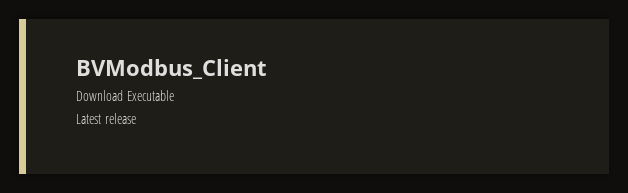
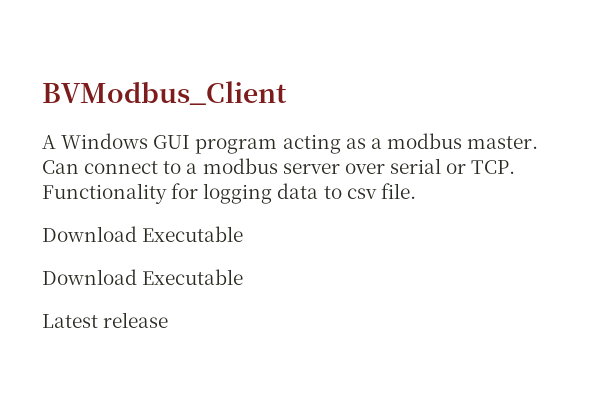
+ A Windows GUI program acting as a modbus master. Can connect to a modbus server over serial or TCP. Functionality for logging data to csv file.
+ Download Executable

